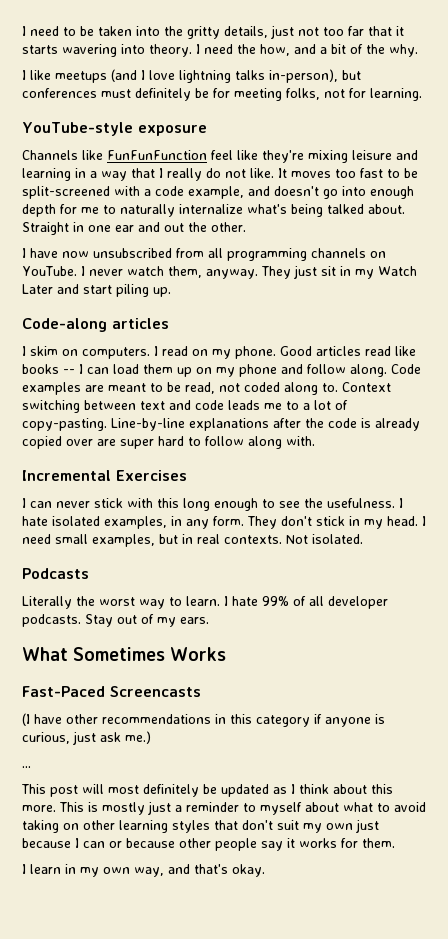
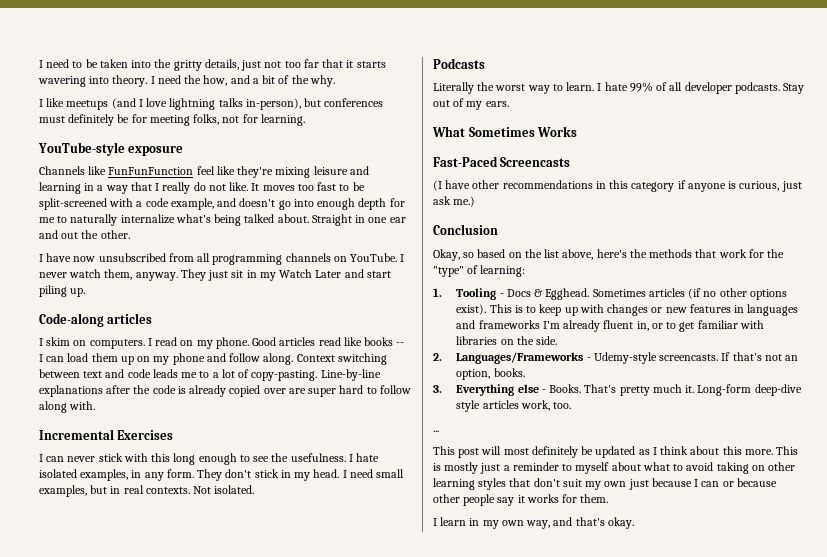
- Code examples are meant to be read, not coded along to.
+ Conclusion
+ Okay, so based on the list above, here's the methods that work for the "type" of learning:
+ 1. Tooling - Docs & Egghead. Sometimes articles (if no other options exist). This is to keep up with changes or new features in languages and frameworks I'm already fluent in, or to get familiar with libraries on the side.
+ 2. Languages/Frameworks - Udemy-style screencasts. If that's not an option, books.
+ 3. Everything else - Books. That's pretty much it. Long-form deep-dive style articles work, too.

